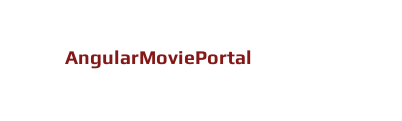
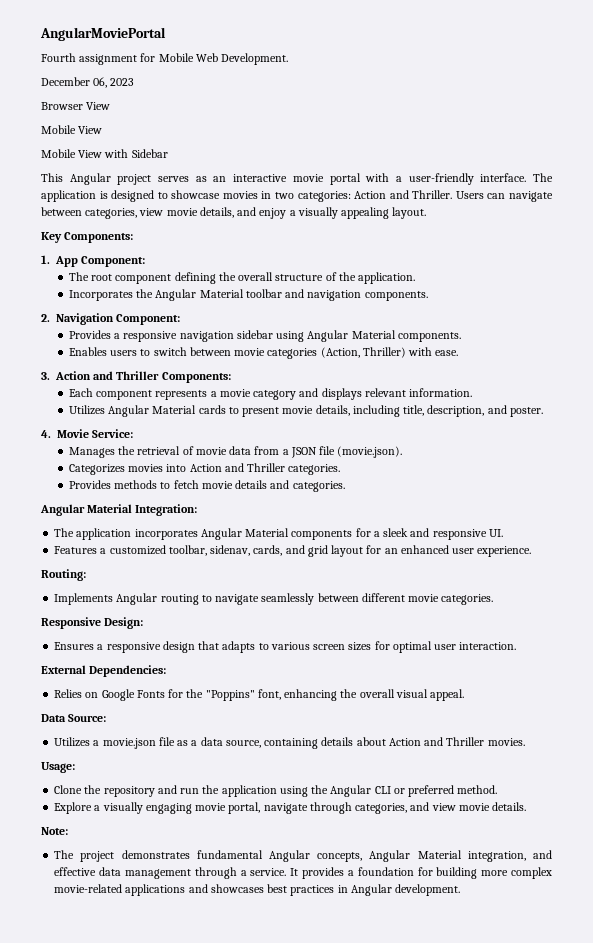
+ Fourth assignment for Mobile Web Development.
+ December 06, 2023
+ Browser View
+ Mobile View
+ Mobile View with Sidebar
+ This Angular project serves as an interactive movie portal with a user-friendly interface. The application is designed to showcase movies in two categories: Action and Thriller. Users can navigate between categories, view movie details, and enjoy a visually appealing layout.
+ Key Components:
+ 1. App Component:
+ The root component defining the overall structure of the application.
+ Incorporates the Angular Material toolbar and navigation components.
+ 2. Navigation Component:
+ Provides a responsive navigation sidebar using Angular Material components.
+ Enables users to switch between movie categories (Action, Thriller) with ease.
+ 3. Action and Thriller Components:
+ Each component represents a movie category and displays relevant information.
+ Utilizes Angular Material cards to present movie details, including title, description, and poster.
+ 4. Movie Service:
+ Manages the retrieval of movie data from a JSON file (movie.json).
+ Categorizes movies into Action and Thriller categories.
+ Provides methods to fetch movie details and categories.
+ Angular Material Integration:
+ The application incorporates Angular Material components for a sleek and responsive UI.
+ Features a customized toolbar, sidenav, cards, and grid layout for an enhanced user experience.
+ Routing:
+ Implements Angular routing to navigate seamlessly between different movie categories.
+ Responsive Design:
+ Ensures a responsive design that adapts to various screen sizes for optimal user interaction.
+ External Dependencies:
+ Relies on Google Fonts for the "Poppins" font, enhancing the overall visual appeal.
+ Data Source:
+ Utilizes a movie.json file as a data source, containing details about Action and Thriller movies.
+ Usage:
+ Clone the repository and run the application using the Angular CLI or preferred method.
+ Explore a visually engaging movie portal, navigate through categories, and view movie details.
+ Note:
+ The project demonstrates fundamental Angular concepts, Angular Material integration, and effective data management through a service. It provides a foundation for building more complex movie-related applications and showcases best practices in Angular development.

